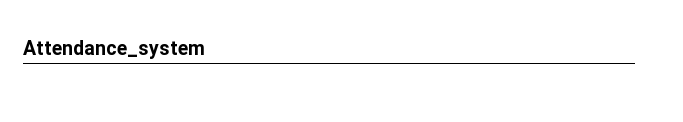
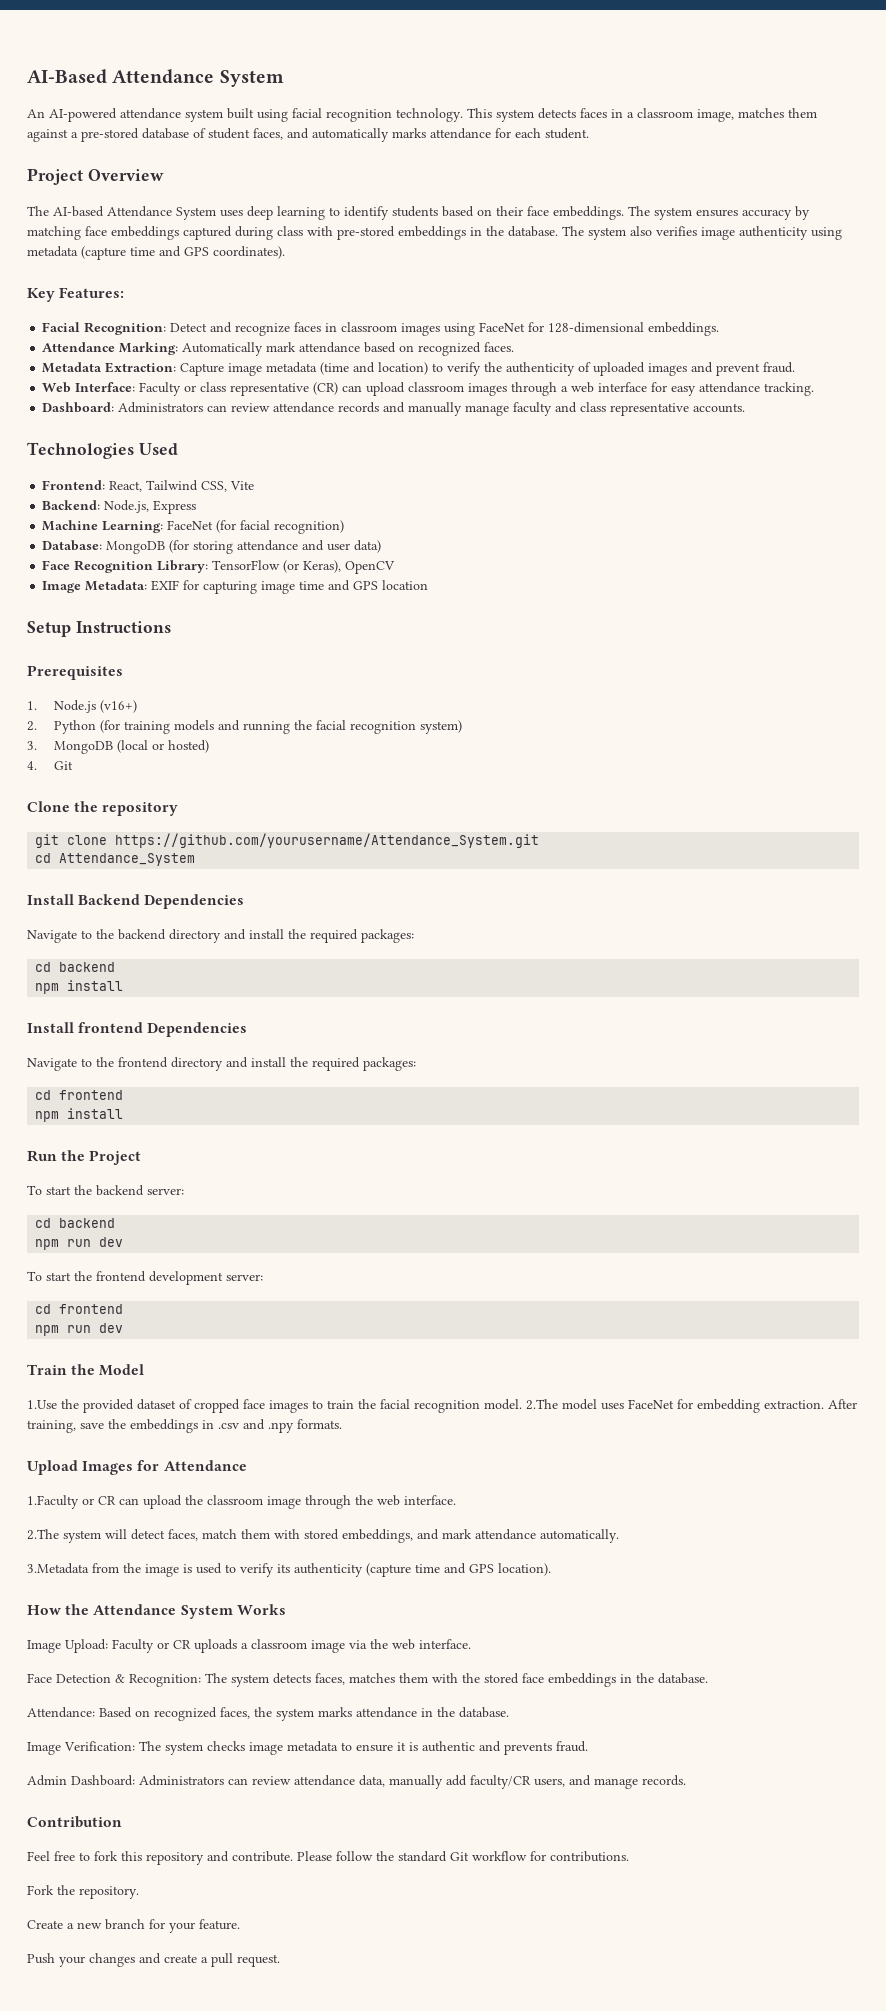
- Attendance_system
+ AI-Based Attendance System
+ An AI-powered attendance system built using facial recognition technology. This system detects faces in a classroom image, matches them against a pre-stored database of student faces, and automatically marks attendance for each student.
+ Project Overview
+ The AI-based Attendance System uses deep learning to identify students based on their face embeddings. The system ensures accuracy by matching face embeddings captured during class with pre-stored embeddings in the database. The system also verifies image authenticity using metadata (capture time and GPS coordinates).
+ Key Features:
+ Facial Recognition: Detect and recognize faces in classroom images using FaceNet for 128-dimensional embeddings.
+ Attendance Marking: Automatically mark attendance based on recognized faces.
+ Metadata Extraction: Capture image metadata (time and location) to verify the authenticity of uploaded images and prevent fraud.
+ Web Interface: Faculty or class representative (CR) can upload classroom images through a web interface for easy attendance tracking.
+ Dashboard: Administrators can review attendance records and manually manage faculty and class representative accounts.
+ Technologies Used
+ Frontend: React, Tailwind CSS, Vite
+ Backend: Node.js, Express
+ Machine Learning: FaceNet (for facial recognition)
+ Database: MongoDB (for storing attendance and user data)
+ Face Recognition Library: TensorFlow (or Keras), OpenCV
+ Image Metadata: EXIF for capturing image time and GPS location
+ Setup Instructions
+ Prerequisites
+ 1. Node.js (v16+)
+ 2. Python (for training models and running the facial recognition system)
+ 3. MongoDB (local or hosted)
+ 4. Git
+ Clone the repository
+ git clone https://github.com/yourusername/Attendance_System.git
+ cd Attendance_System
+ Install Backend Dependencies
+ Navigate to the backend directory and install the required packages:
+ cd backend
+ npm install
+ Install frontend Dependencies
+ Navigate to the frontend directory and install the required packages:
+ cd frontend
+ npm install
+ Run the Project
+ To start the backend server:
+ cd backend
+ npm run dev
+ To start the frontend development server:
+ cd frontend
+ npm run dev
+ Train the Model
+ 1.Use the provided dataset of cropped face images to train the facial recognition model. 2.The model uses FaceNet for embedding extraction. After training, save the embeddings in .csv and .npy formats.
+ Upload Images for Attendance
+ 1.Faculty or CR can upload the classroom image through the web interface.
+ 2.The system will detect faces, match them with stored embeddings, and mark attendance automatically.
+ 3.Metadata from the image is used to verify its authenticity (capture time and GPS location).
+ How the Attendance System Works
+ Image Upload: Faculty or CR uploads a classroom image via the web interface.
+ Face Detection & Recognition: The system detects faces, matches them with the stored face embeddings in the database.
+ Attendance: Based on recognized faces, the system marks attendance in the database.
+ Image Verification: The system checks image metadata to ensure it is authentic and prevents fraud.
+ Admin Dashboard: Administrators can review attendance data, manually add faculty/CR users, and manage records.
+ Contribution
+ Feel free to fork this repository and contribute. Please follow the standard Git workflow for contributions.
+ Fork the repository.
+ Create a new branch for your feature.
+ Push your changes and create a pull request.

